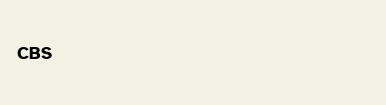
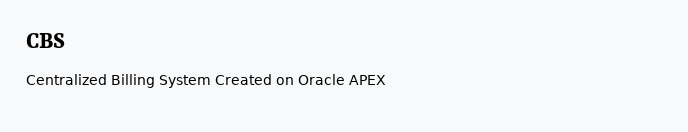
+ Centralized Billing System Created on Oracle APEX

